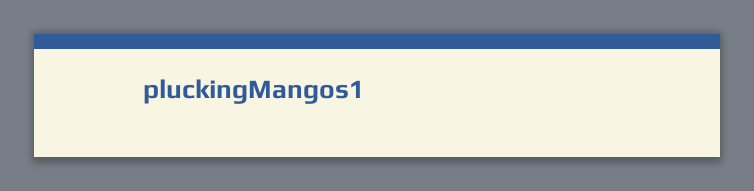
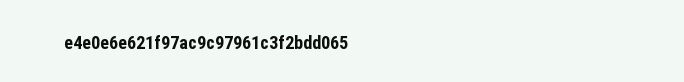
- pluckingMangos1
+ e4e0e6e621f97ac9c97961c3f2bdd065

